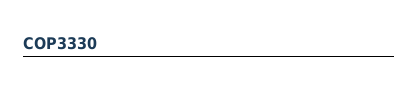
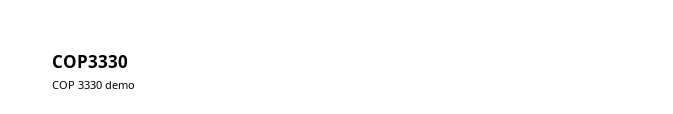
+ COP 3330 demo

